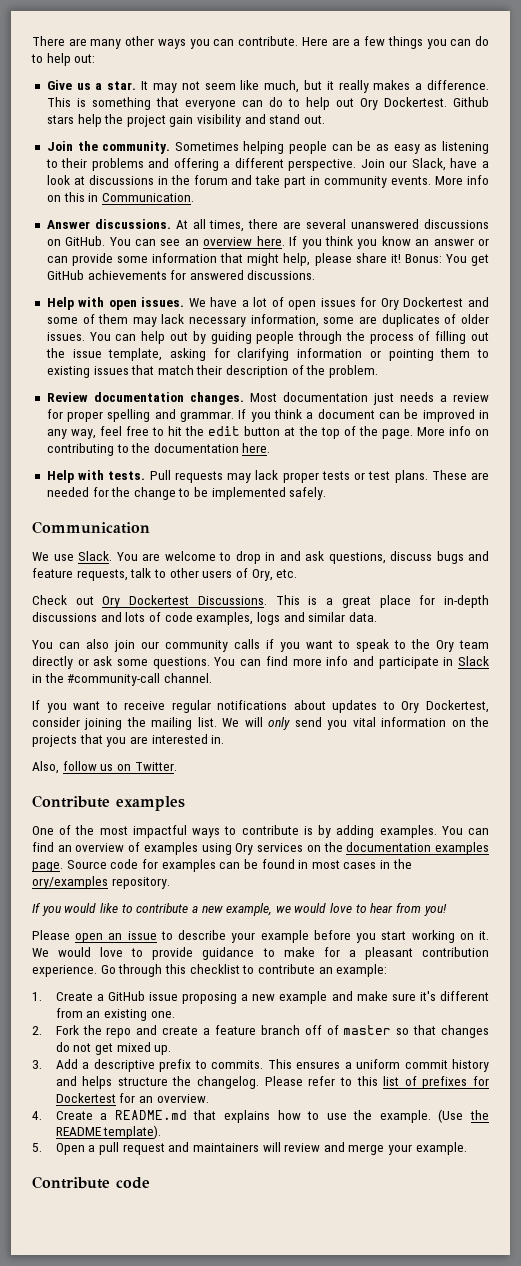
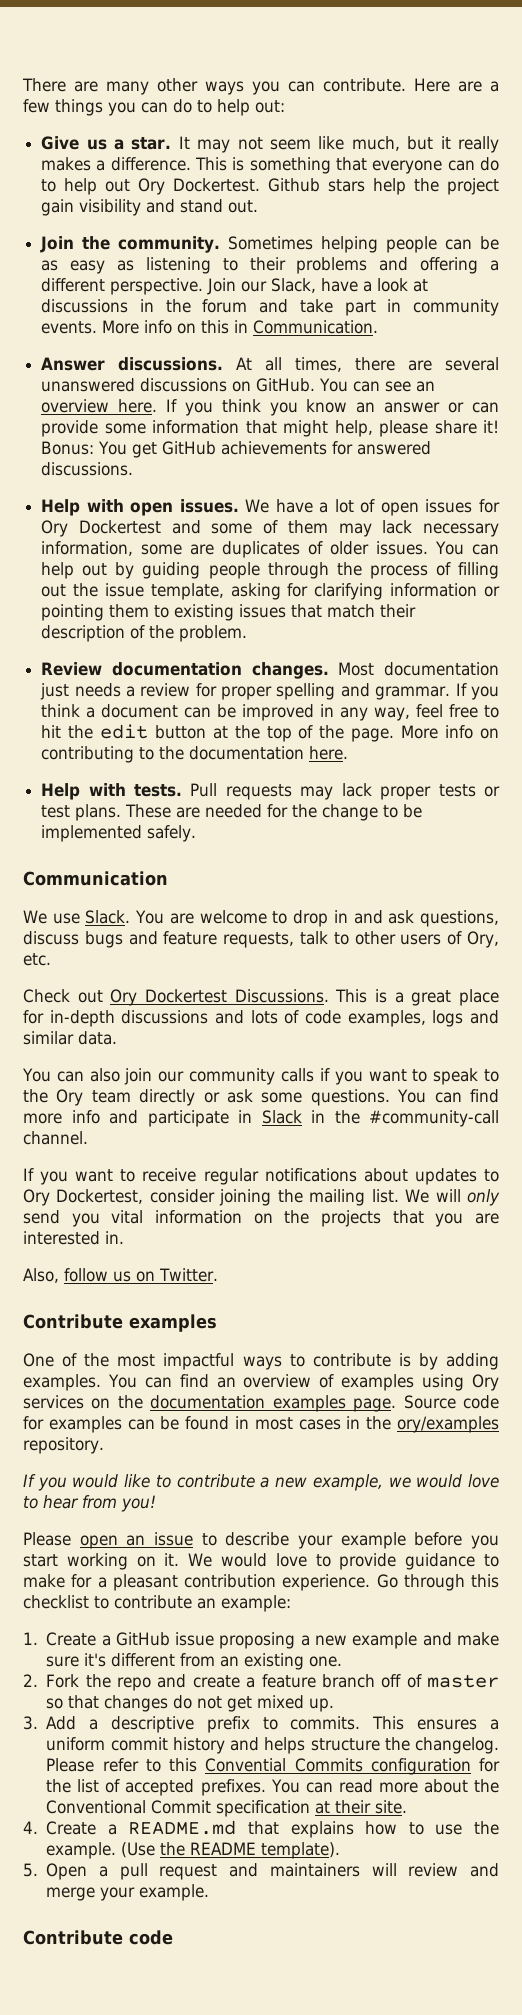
- Please refer to this list of prefixes for Dockertest for an overview.
+ Please refer to this Convential Commits configuration for the list of accepted prefixes. You can read more about the Conventional Commit specification at their site.

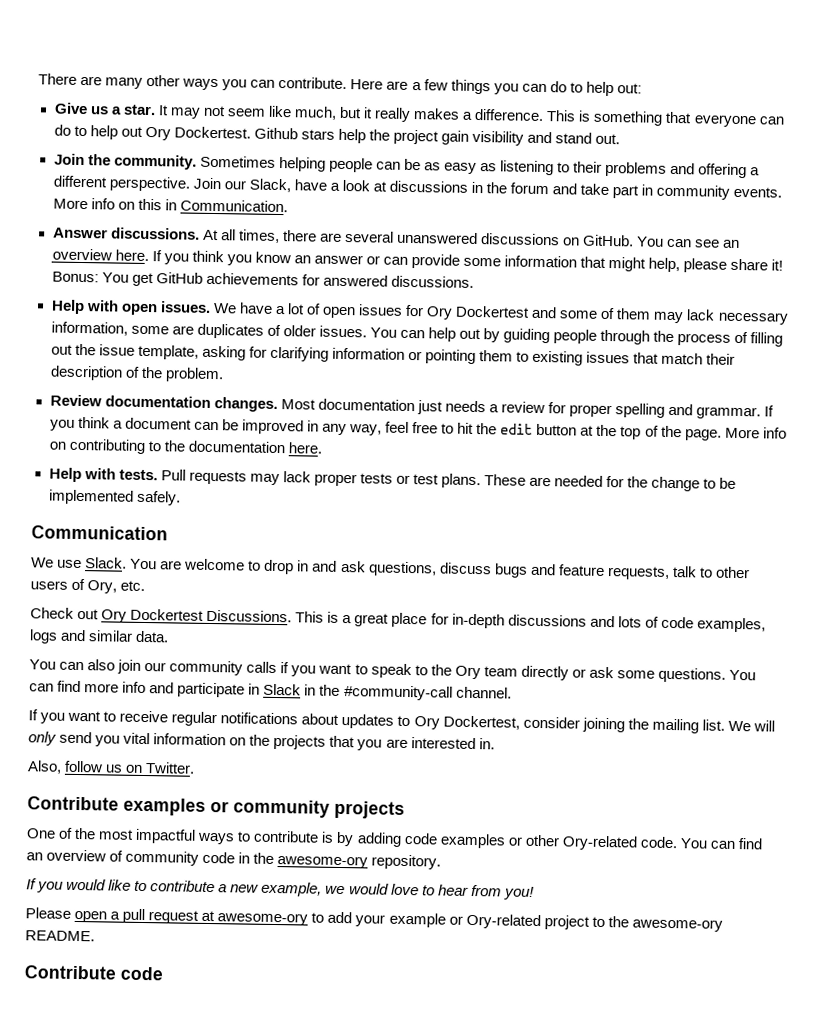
- Contribute examples
+ Contribute examples or community projects
- One of the most impactful ways to contribute is by adding examples.
+ One of the most impactful ways to contribute is by adding code examples or other Ory-related code.
- You can find an overview of examples using Ory services on the documentation examples page. Source code for examples can be found in most cases in the ory/examples repository.
+ You can find an overview of community code in the awesome-ory repository.
- Please open an issue to describe your example before you start working on it. We would love to provide guidance to make for a pleasant contribution experience. Go through this checklist to contribute an example:
- 1. Create a GitHub issue proposing a new example and make sure it's different from an existing one.
- 2. Fork the repo and create a feature branch off of master so that changes do not get mixed up.
- 3. Add a descriptive prefix to commits. This ensures a uniform commit history and helps structure the changelog. Please refer to this Convential Commits configuration for the list of accepted prefixes. You can read more about the Conventional Commit specification at their site.
- 4. Create a README.md that explains how to use the example. (Use the README template).
- 5. Open a pull request and maintainers will review and merge your example.
+ Please open a pull request at awesome-ory to add your example or Ory-related project to the awesome-ory README.

